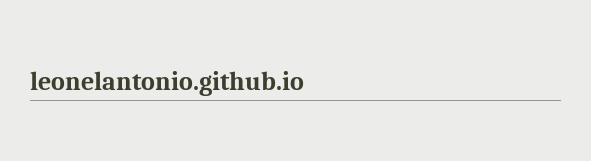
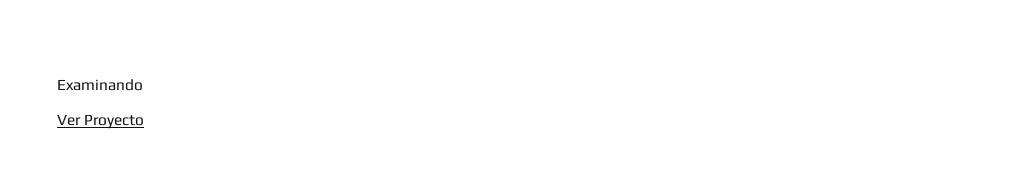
- leonelantonio.github.io
+ Examinando
+ Ver Proyecto

